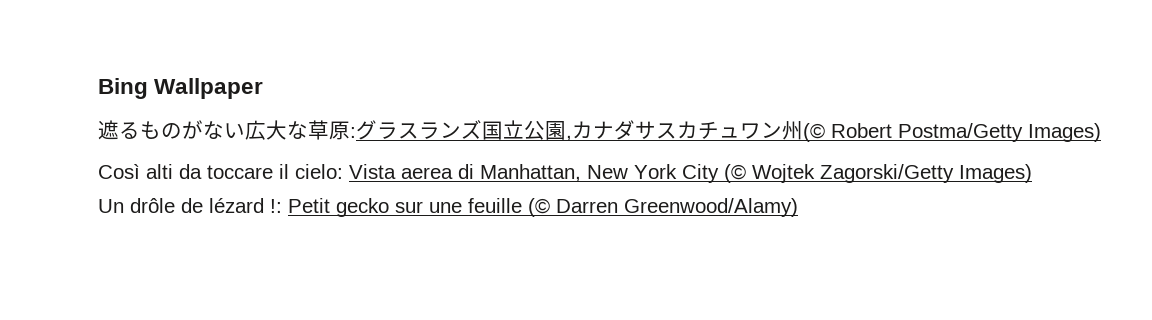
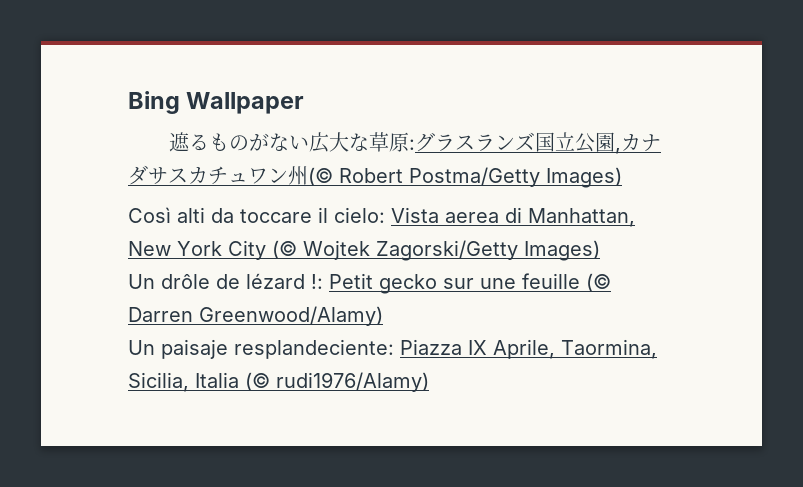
+ Un paisaje resplandeciente: Piazza IX Aprile, Taormina, Sicilia, Italia (© rudi1976/Alamy)

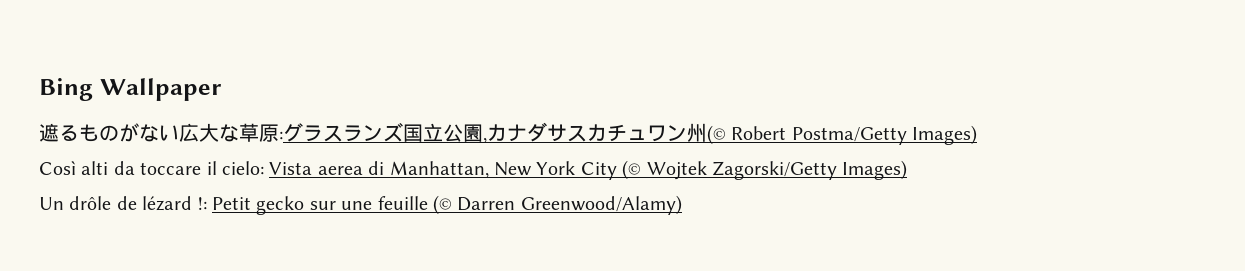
- Un paisaje resplandeciente: Piazza IX Aprile, Taormina, Sicilia, Italia (© rudi1976/Alamy)

